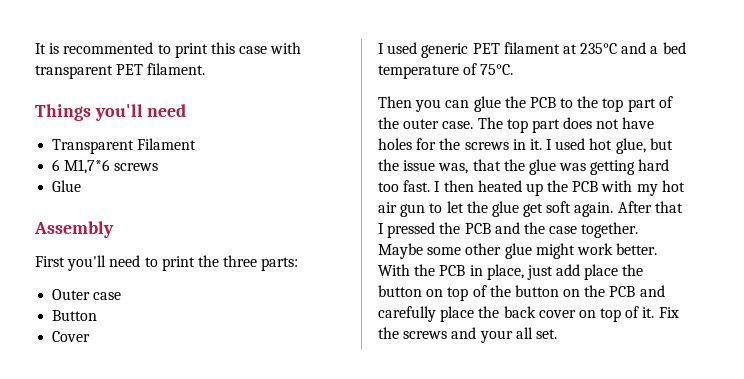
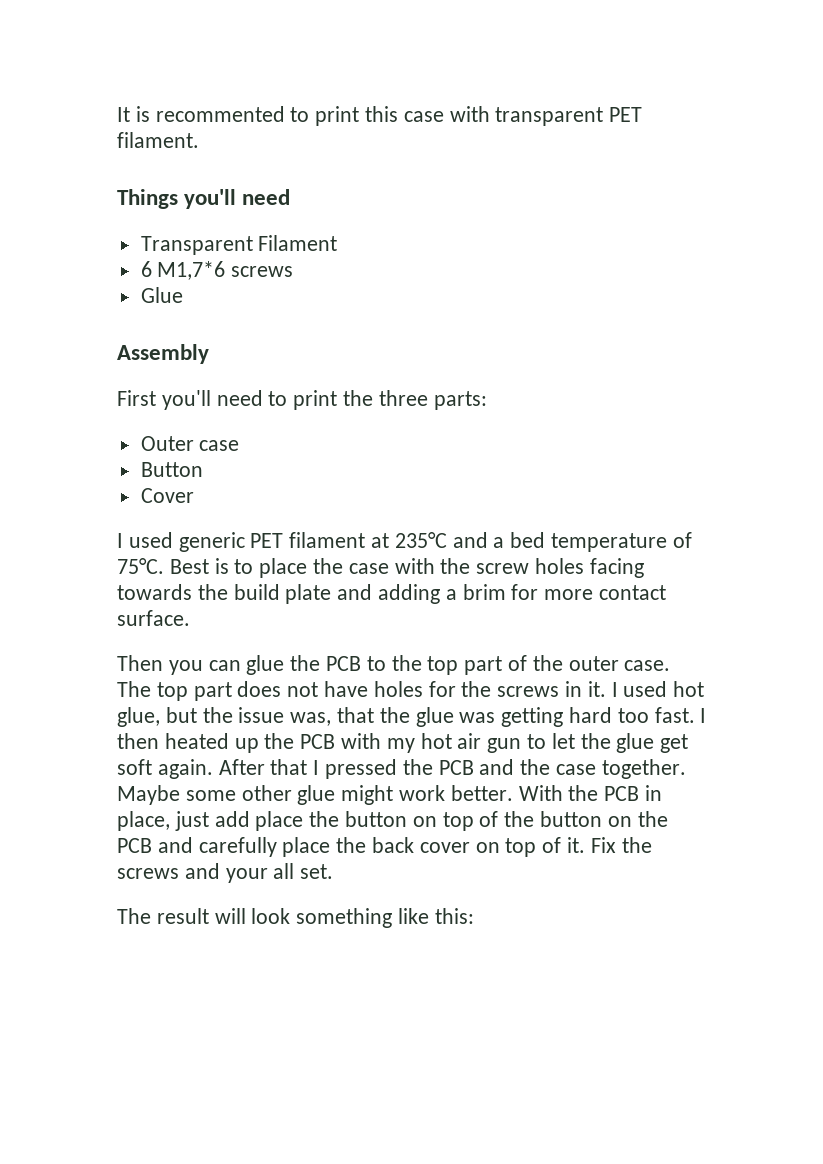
+ Best is to place the case with the screw holes facing towards the build plate and adding a brim for more contact surface.
+ The result will look something like this:

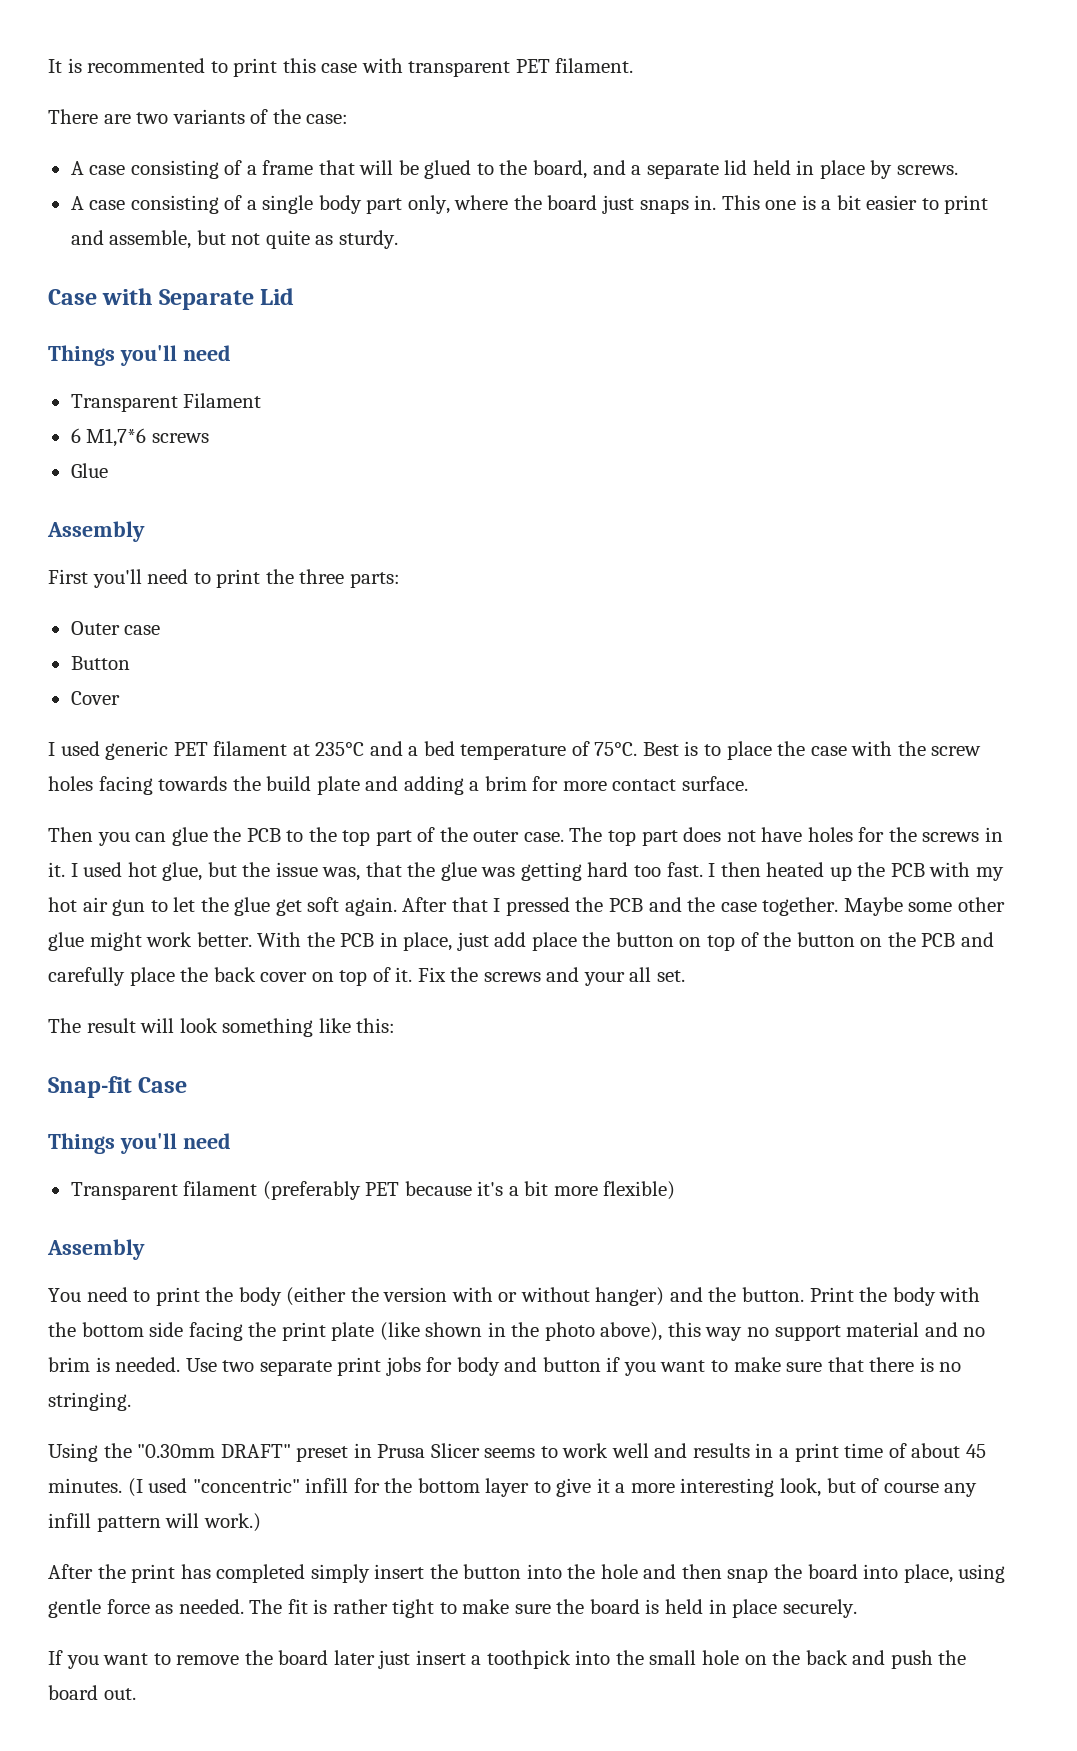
+ There are two variants of the case:
+ A case consisting of a frame that will be glued to the board, and a separate lid held in place by screws.
+ A case consisting of a single body part only, where the board just snaps in. This one is a bit easier to print and assemble, but not quite as sturdy.
+ Case with Separate Lid
+ Snap-fit Case
+ Things you'll need
+ Transparent filament (preferably PET because it's a bit more flexible)
+ Assembly
+ You need to print the body (either the version with or without hanger) and the button. Print the body with the bottom side facing the print plate (like shown in the photo above), this way no support material and no brim is needed. Use two separate print jobs for body and button if you want to make sure that there is no stringing.
+ Using the "0.30mm DRAFT" preset in Prusa Slicer seems to work well and results in a print time of about 45 minutes. (I used "concentric" infill for the bottom layer to give it a more interesting look, but of course any infill pattern will work.)
+ After the print has completed simply insert the button into the hole and then snap the board into place, using gentle force as needed. The fit is rather tight to make sure the board is held in place securely.
+ If you want to remove the board later just insert a toothpick into the small hole on the back and push the board out.

